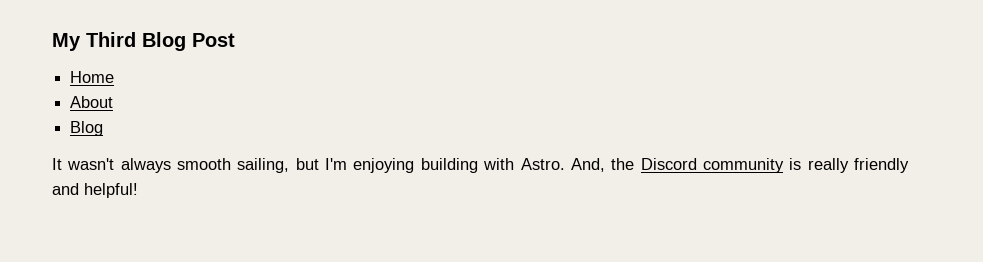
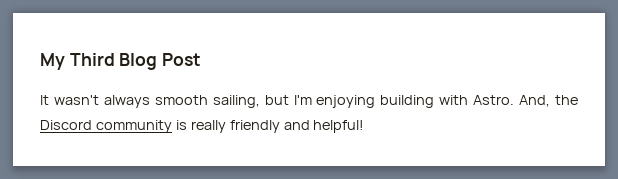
- Home
- About
- Blog

